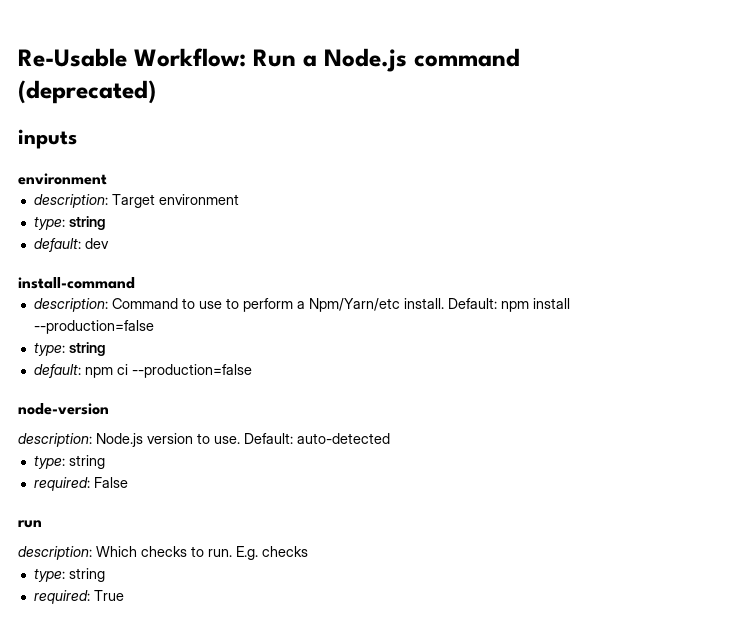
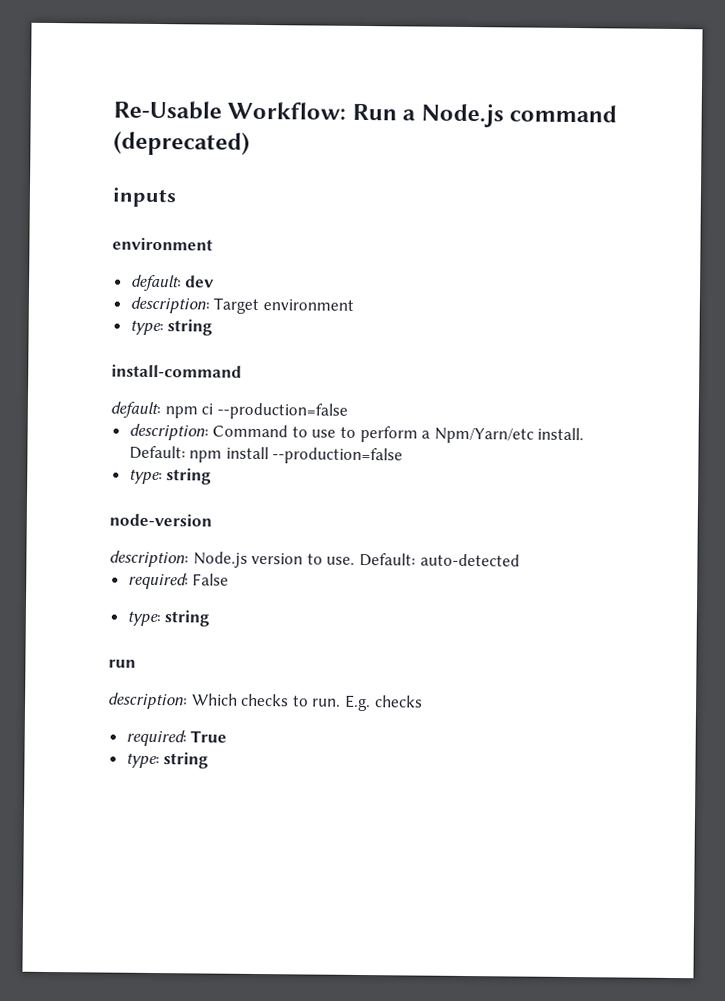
+ default: dev
- default: dev
  install-command
+ default: npm ci --production=false
- default: npm ci --production=false
  Default: auto-detected
+ required: False
  type: string
- required: False
  E.g. checks
+ required: True
  type: string
- required: True

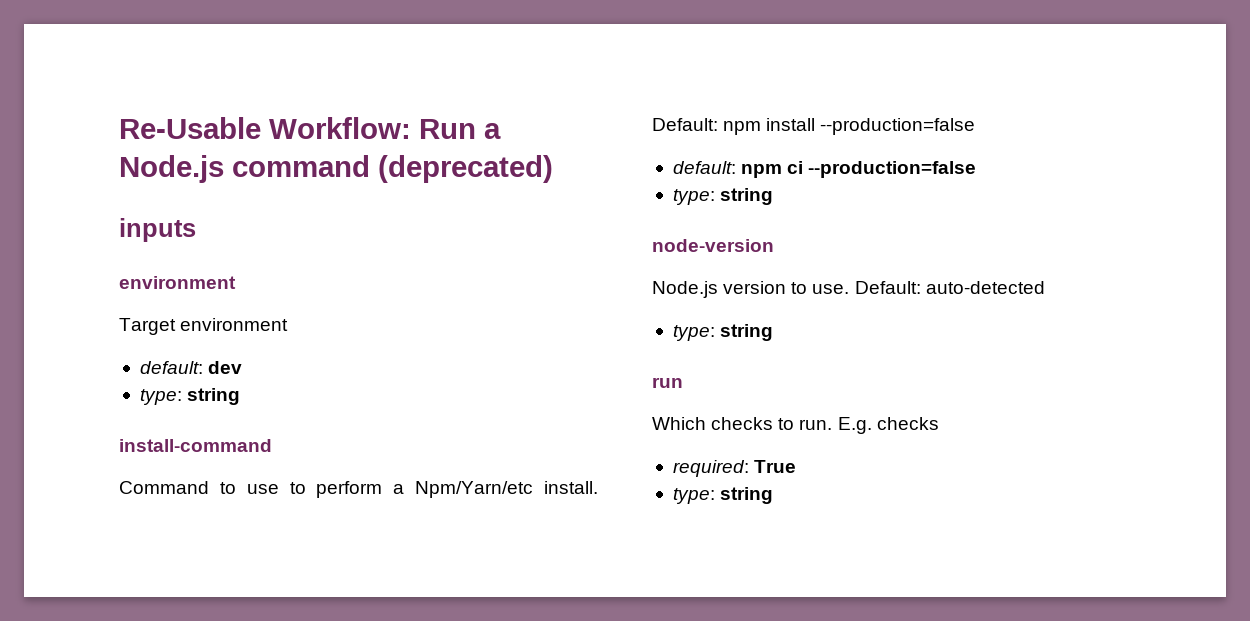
+ Target environment
- description: Target environment
- default: npm ci --production=false
- description: Command to use to perform a Npm/Yarn/etc install.
+ Command to use to perform a Npm/Yarn/etc install.
+ default: npm ci --production=false
- description: Node.js version to use.
+ Node.js version to use.
- required: False
- description: Which checks to run.
+ Which checks to run.

